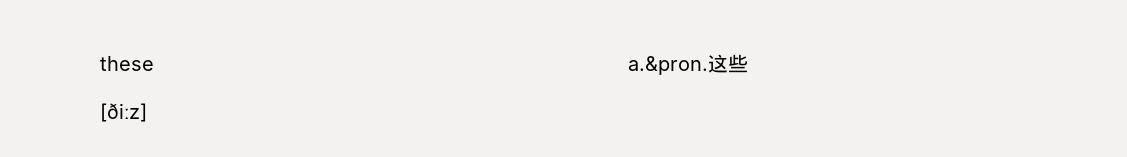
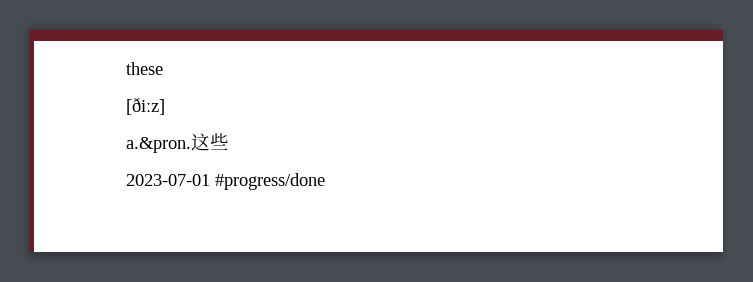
+ 2023-07-01 #progress/done

